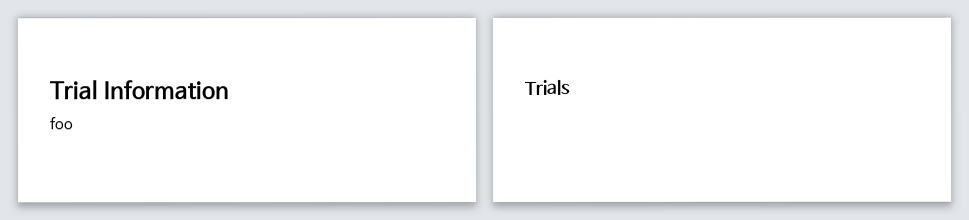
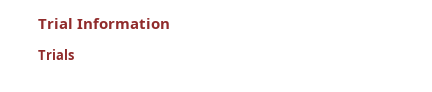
- foo

